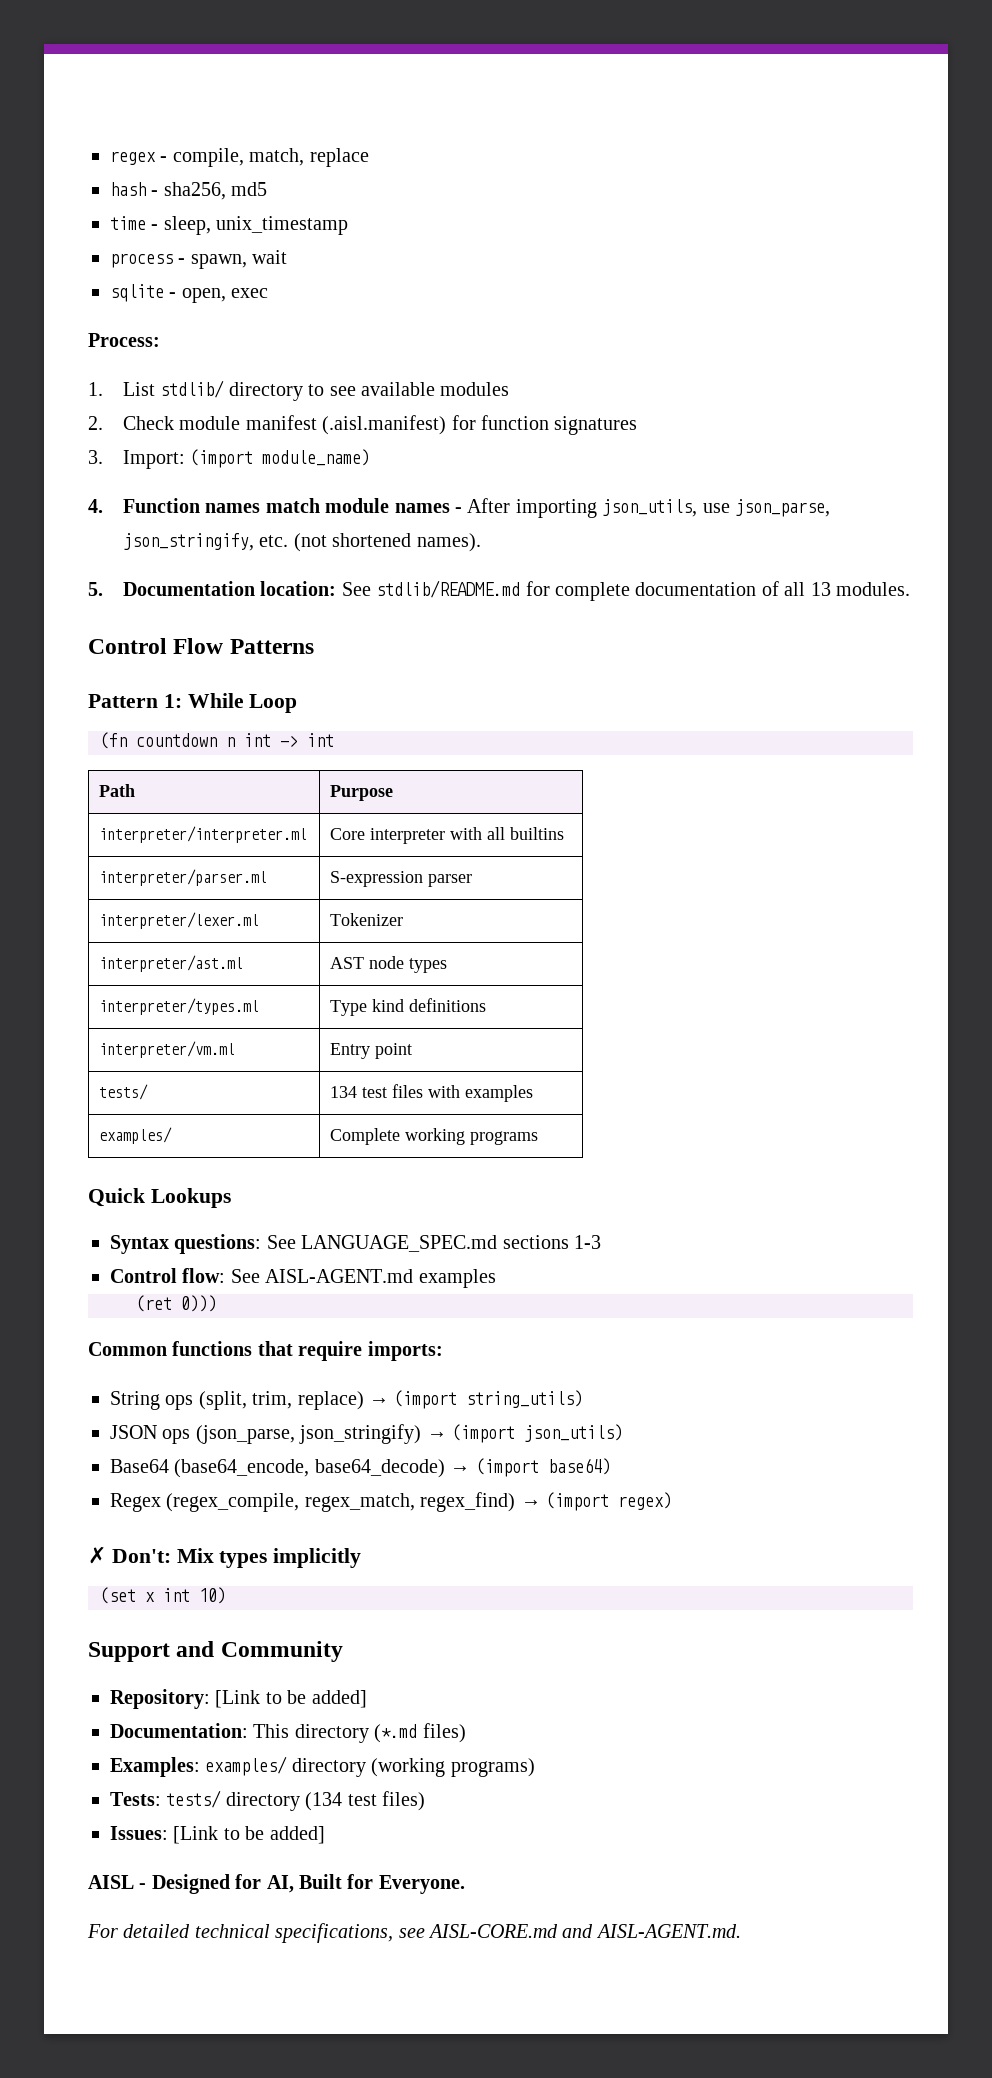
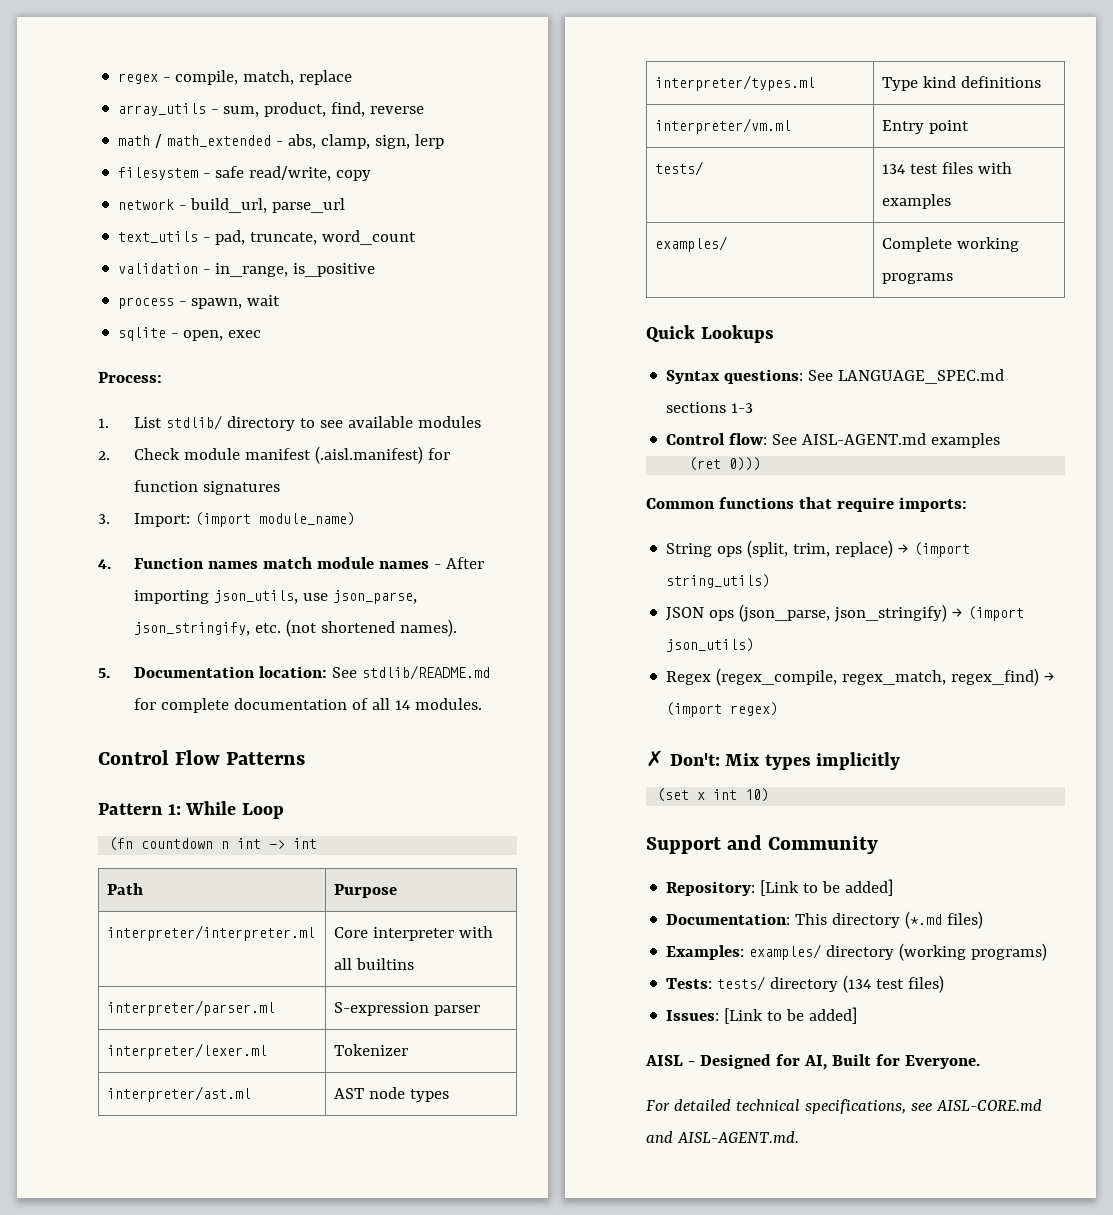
- hash - sha256, md5
- time - sleep, unix_timestamp
+ array_utils - sum, product, find, reverse
+ math / math_extended - abs, clamp, sign, lerp
+ filesystem - safe read/write, copy
+ network - build_url, parse_url
+ text_utils - pad, truncate, word_count
+ validation - in_range, is_positive
- 5. Documentation location: See stdlib/README.md for complete documentation of all 13 modules.
+ 5. Documentation location: See stdlib/README.md for complete documentation of all 14 modules.
- Base64 (base64_encode, base64_decode) → (import base64)

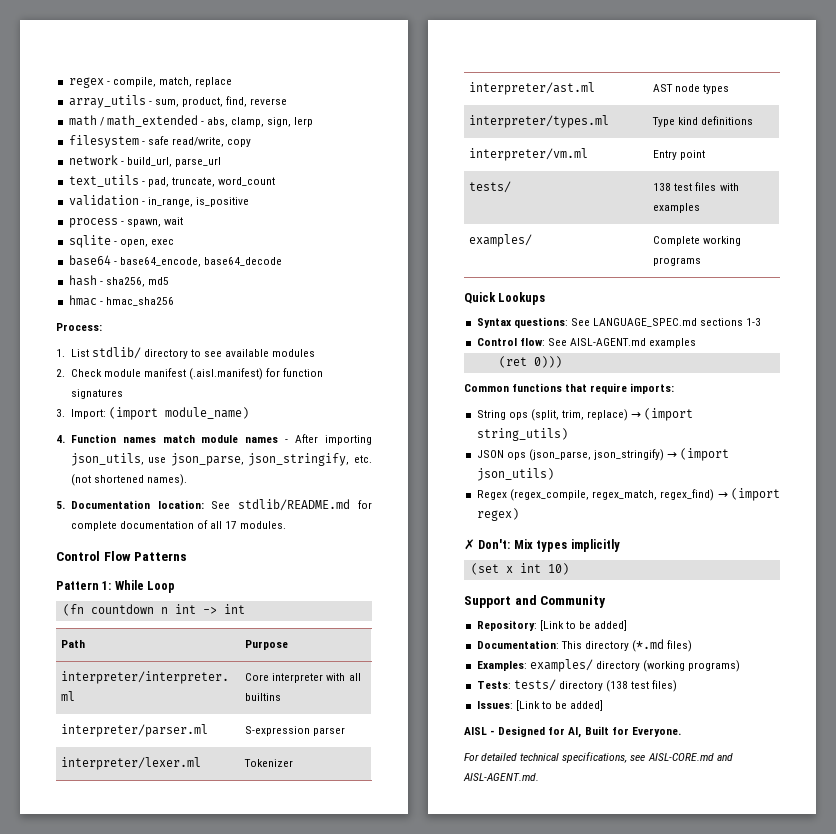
+ base64 - base64_encode, base64_decode
+ hash - sha256, md5
+ hmac - hmac_sha256
- 5. Documentation location: See stdlib/README.md for complete documentation of all 14 modules.
+ 5. Documentation location: See stdlib/README.md for complete documentation of all 17 modules.
- tests/ | 134 test files with examples
+ tests/ | 138 test files with examples
- Tests: tests/ directory (134 test files)
+ Tests: tests/ directory (138 test files)

